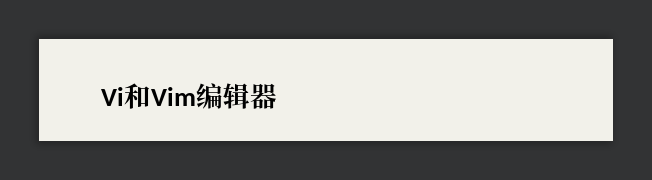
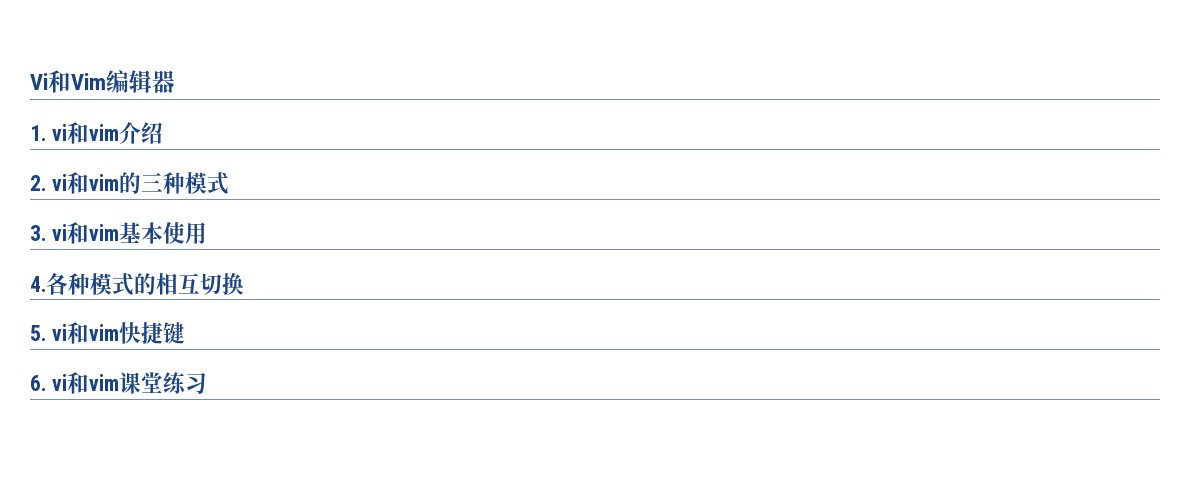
+ 1. vi和vim介绍
+ 2. vi和vim的三种模式
+ 3. vi和vim基本使用
+ 4.各种模式的相互切换
+ 5. vi和vim快捷键
+ 6. vi和vim课堂练习

